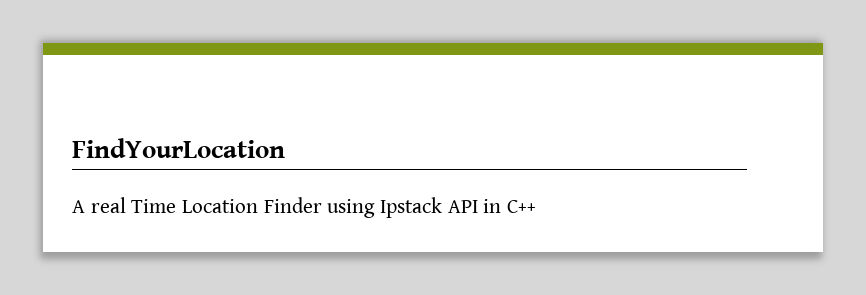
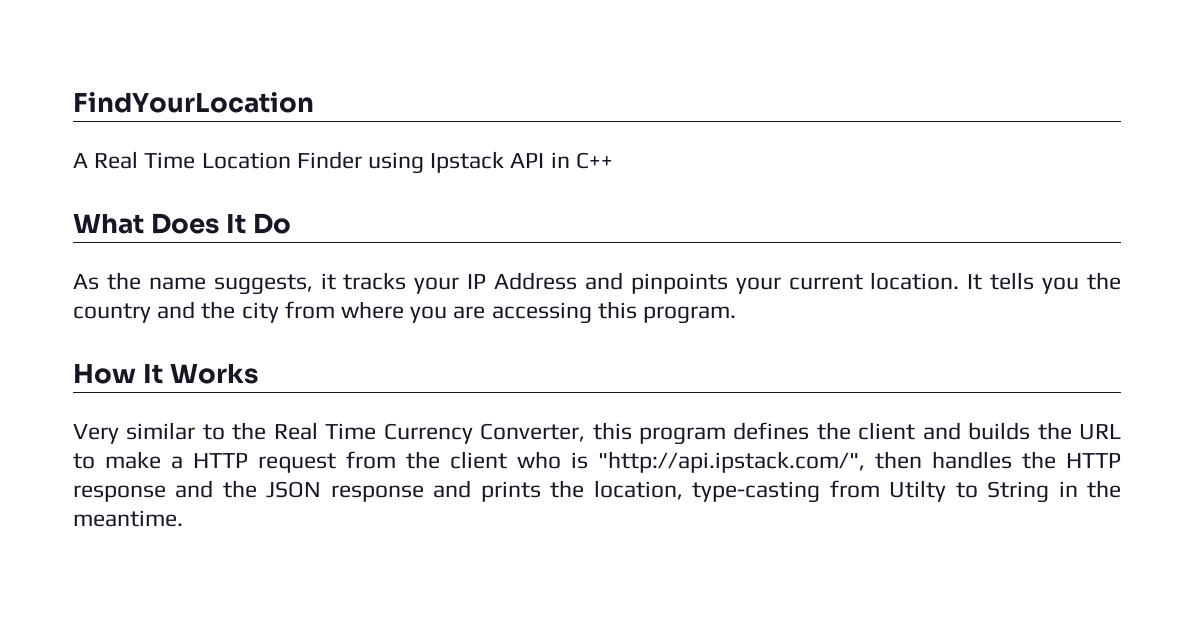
- A real Time Location Finder using Ipstack API in C++
+ A Real Time Location Finder using Ipstack API in C++
+ What Does It Do
+ As the name suggests, it tracks your IP Address and pinpoints your current location. It tells you the country and the city from where you are accessing this program.
+ How It Works
+ Very similar to the Real Time Currency Converter, this program defines the client and builds the URL to make a HTTP request from the client who is "http://api.ipstack.com/", then handles the HTTP response and the JSON response and prints the location, type-casting from Utilty to String in the meantime.

